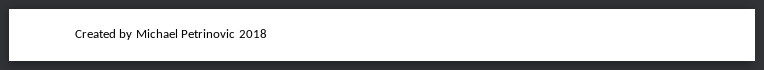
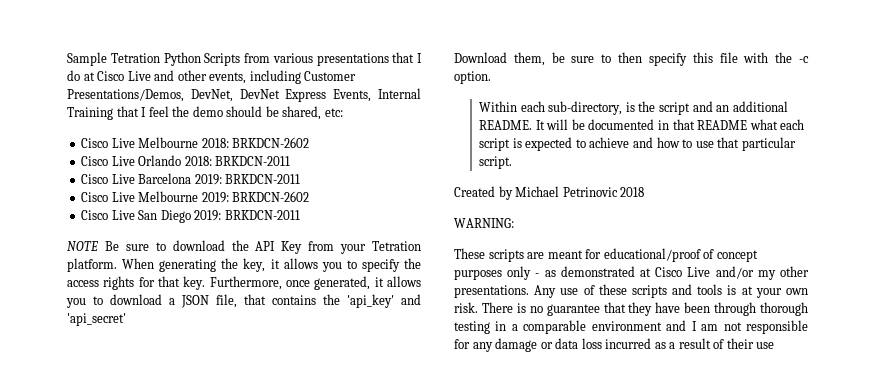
+ Sample Tetration Python Scripts from various presentations that I do at Cisco Live and other events, including Customer Presentations/Demos, DevNet, DevNet Express Events, Internal Training that I feel the demo should be shared, etc:
+ Cisco Live Melbourne 2018: BRKDCN-2602
+ Cisco Live Orlando 2018: BRKDCN-2011
+ Cisco Live Barcelona 2019: BRKDCN-2011
+ Cisco Live Melbourne 2019: BRKDCN-2602
+ Cisco Live San Diego 2019: BRKDCN-2011
+ NOTE Be sure to download the API Key from your Tetration platform. When generating the key, it allows you to specify the access rights for that key. Furthermore, once generated, it allows you to download a JSON file, that contains the 'api_key' and 'api_secret'
+ Download them, be sure to then specify this file with the -c option.
+ Within each sub-directory, is the script and an additional README. It will be documented in that README what each script is expected to achieve and how to use that particular script.
+ WARNING:
+ These scripts are meant for educational/proof of concept purposes only - as demonstrated at Cisco Live and/or my other presentations. Any use of these scripts and tools is at your own risk. There is no guarantee that they have been through thorough testing in a comparable environment and I am not responsible for any damage or data loss incurred as a result of their use

